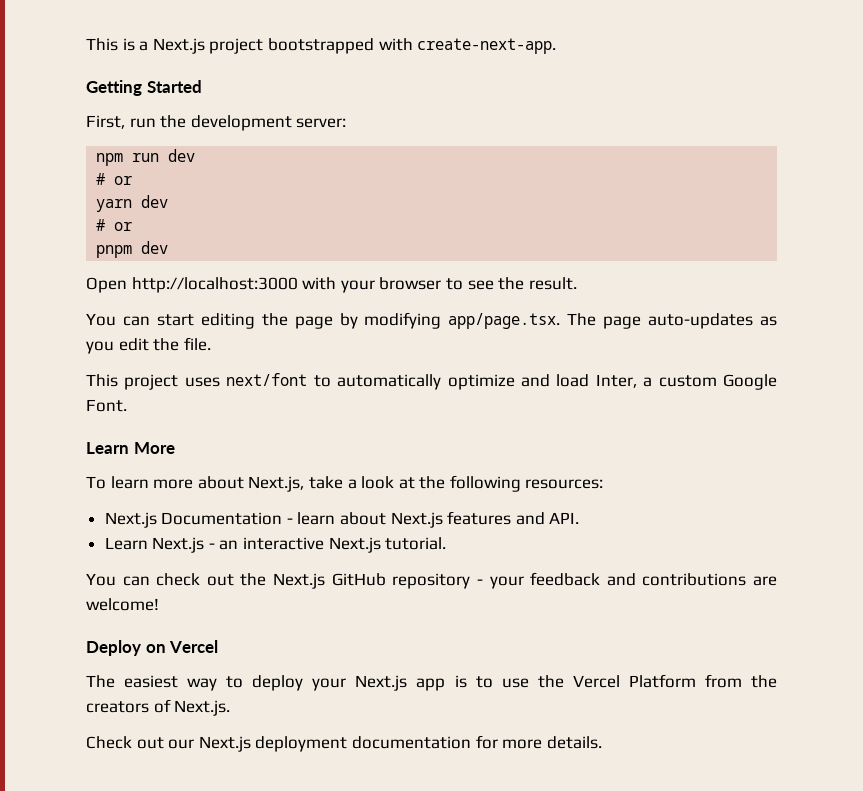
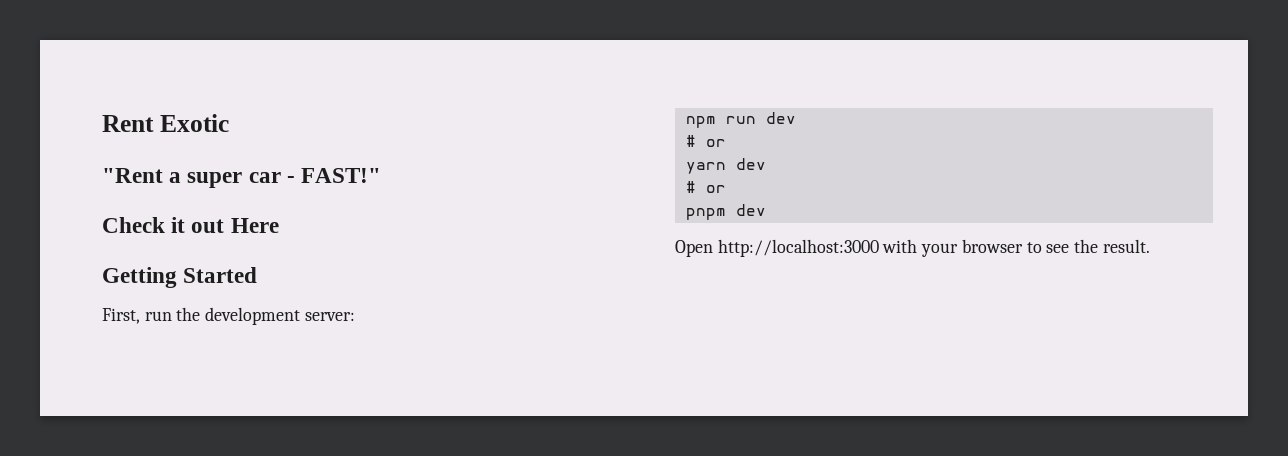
- This is a Next.js project bootstrapped with create-next-app.
+ Rent Exotic
+ "Rent a super car - FAST!"
+ Check it out Here
- You can start editing the page by modifying app/page.tsx. The page auto-updates as you edit the file.
- This project uses next/font to automatically optimize and load Inter, a custom Google Font.
- Learn More
- To learn more about Next.js, take a look at the following resources:
- Next.js Documentation - learn about Next.js features and API.
- Learn Next.js - an interactive Next.js tutorial.
- You can check out the Next.js GitHub repository - your feedback and contributions are welcome!
- Deploy on Vercel
- The easiest way to deploy your Next.js app is to use the Vercel Platform from the creators of Next.js.
- Check out our Next.js deployment documentation for more details.

